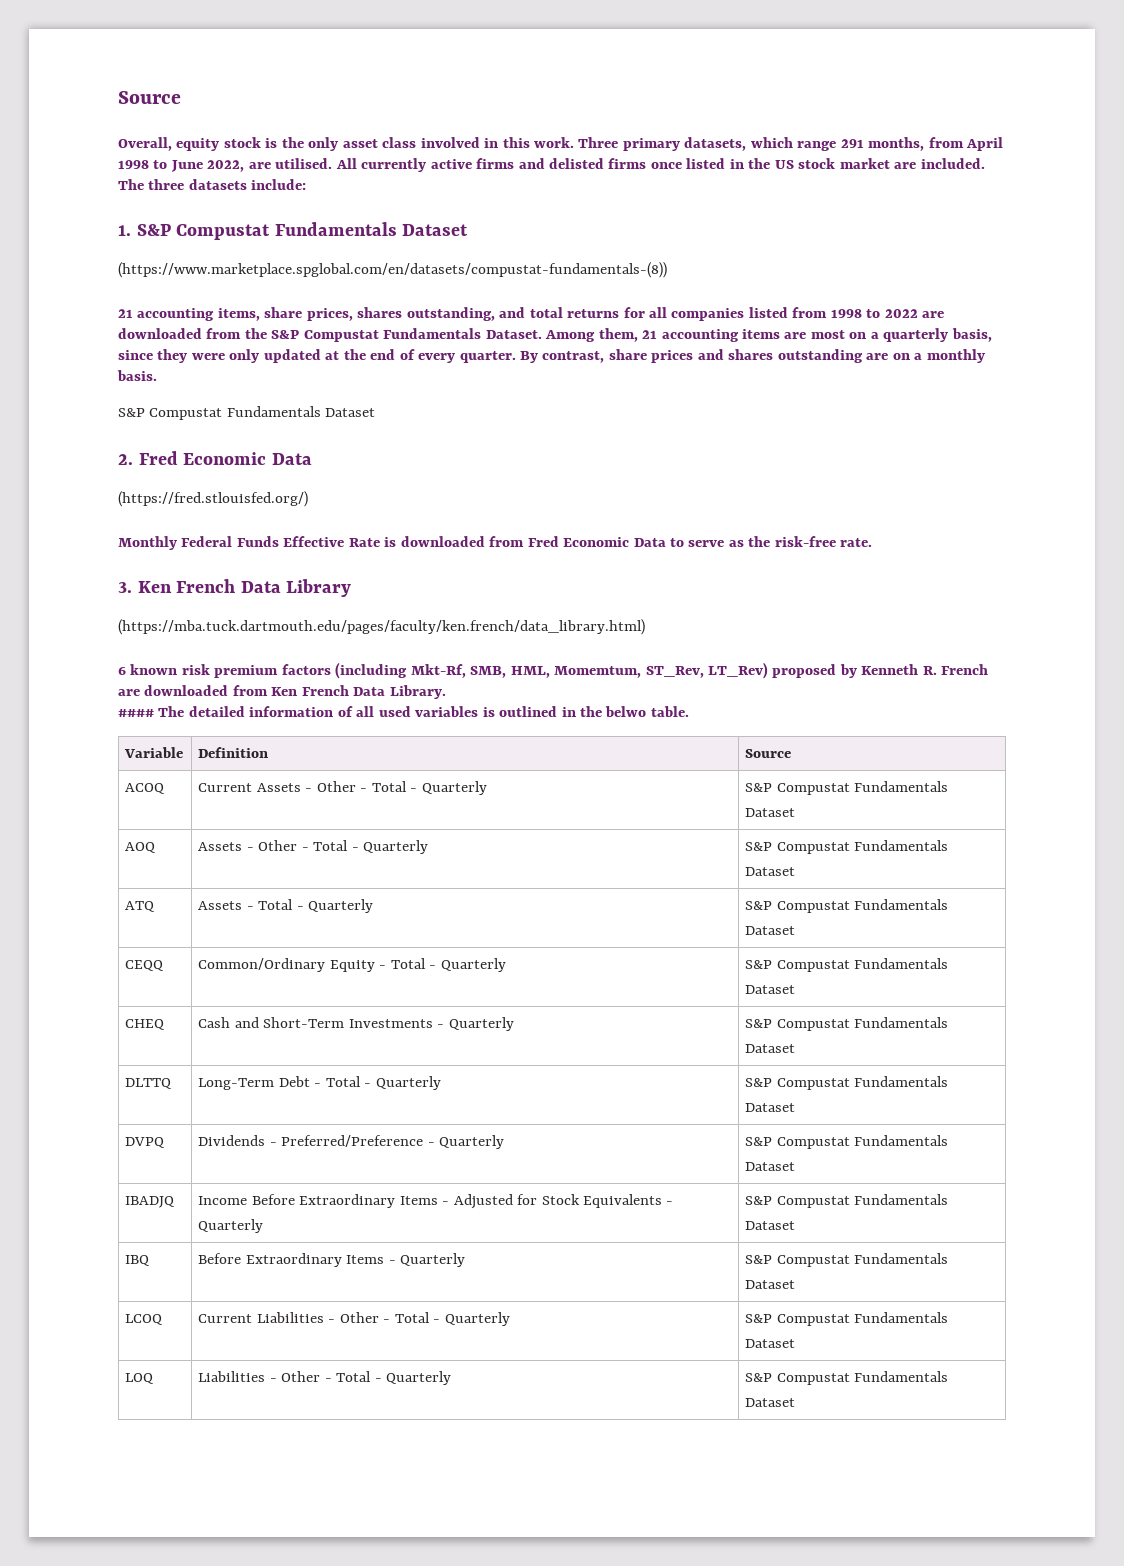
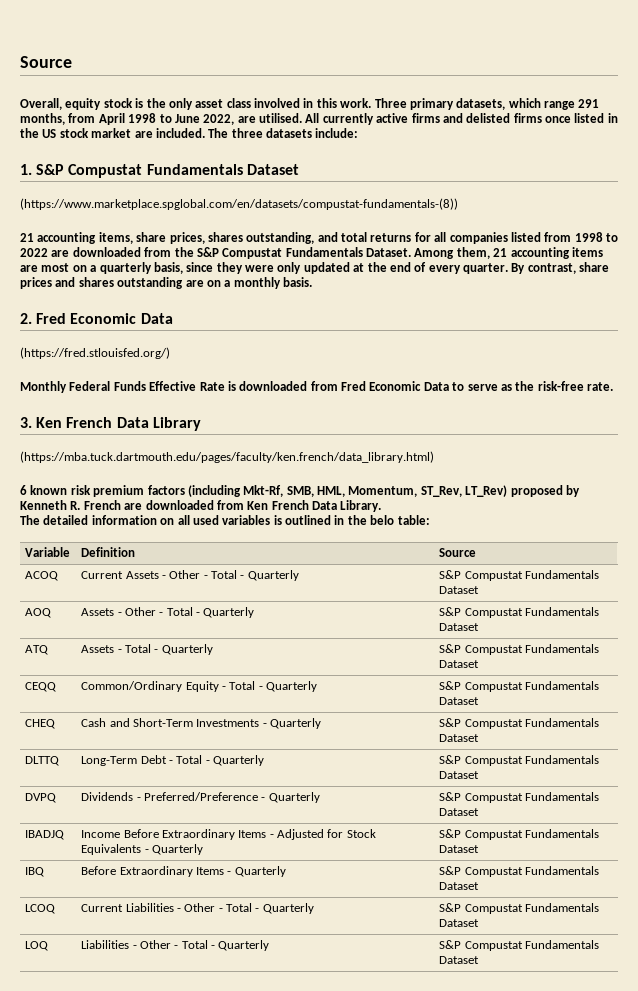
  By contrast, share prices and shares outstanding are on a monthly basis.
- S&P Compustat Fundamentals Dataset
- 6 known risk premium factors (including Mkt-Rf, SMB, HML, Momemtum, ST_Rev, LT_Rev) proposed by Kenneth R. French are downloaded from Ken French Data Library.
+ 6 known risk premium factors (including Mkt-Rf, SMB, HML, Momentum, ST_Rev, LT_Rev) proposed by Kenneth R. French are downloaded from Ken French Data Library.
- #### The detailed information of all used variables is outlined in the belwo table.
+ The detailed information on all used variables is outlined in the belo table:

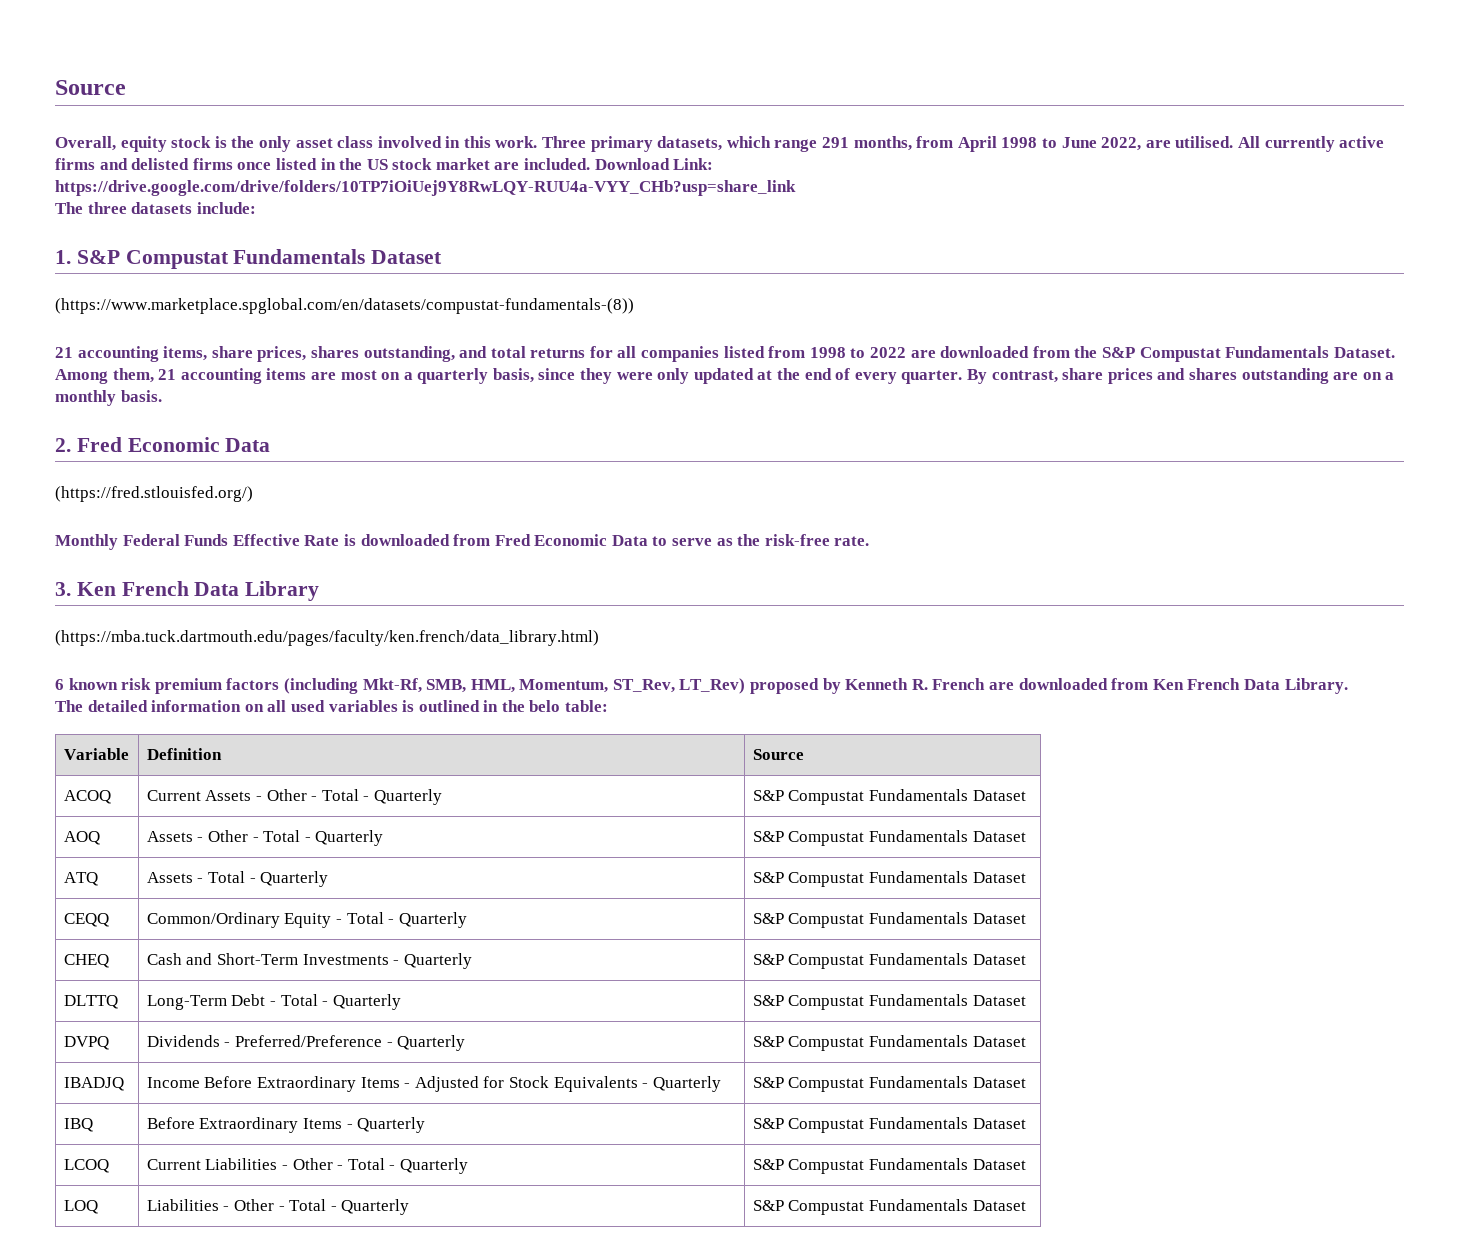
- All currently active firms and delisted firms once listed in the US stock market are included. The three datasets include:
+ All currently active firms and delisted firms once listed in the US stock market are included. Download Link: https://drive.google.com/drive/folders/10TP7iOiUej9Y8RwLQY-RUU4a-VYY_CHb?usp=share_link
+ The three datasets include:

